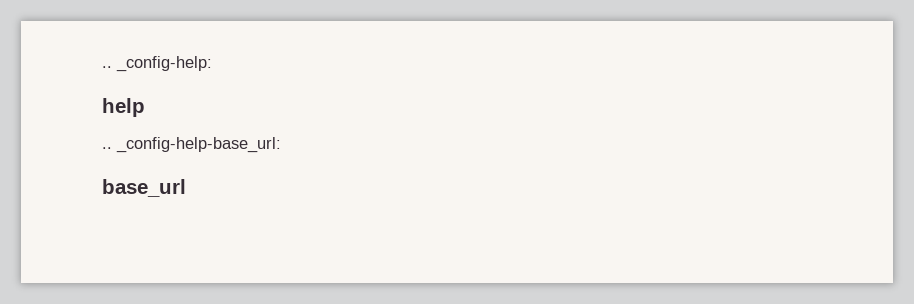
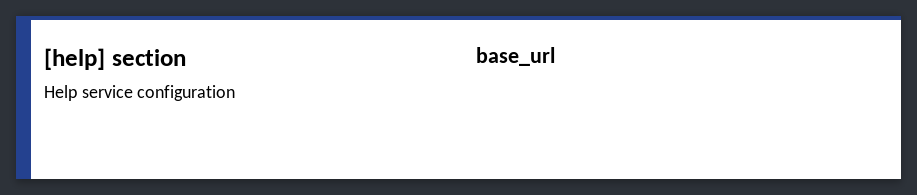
- .. _config-help:
- help
- .. _config-help-base_url:
+ [help] section
+ Help service configuration

